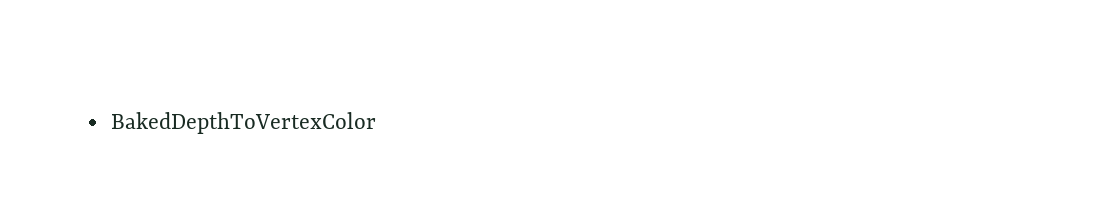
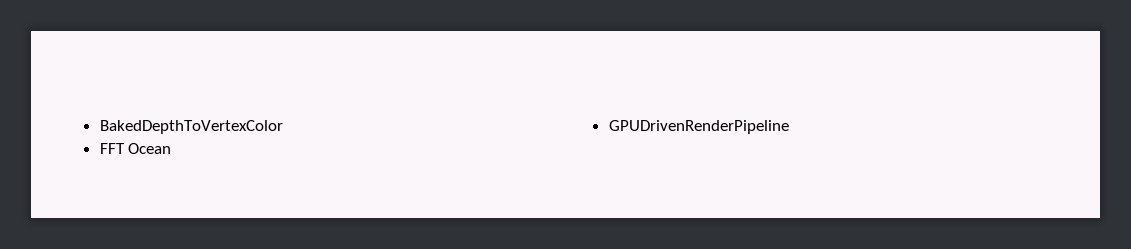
+ FFT Ocean
+ GPUDrivenRenderPipeline

